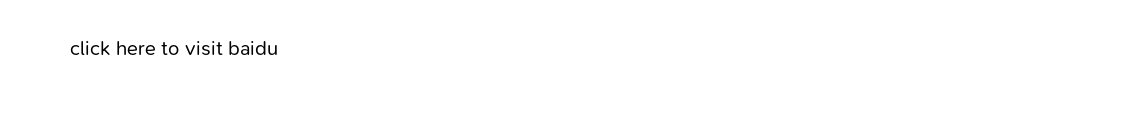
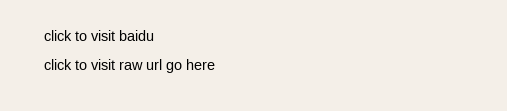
- click here to visit baidu
+ click to visit baidu
+ click to visit raw url go here

